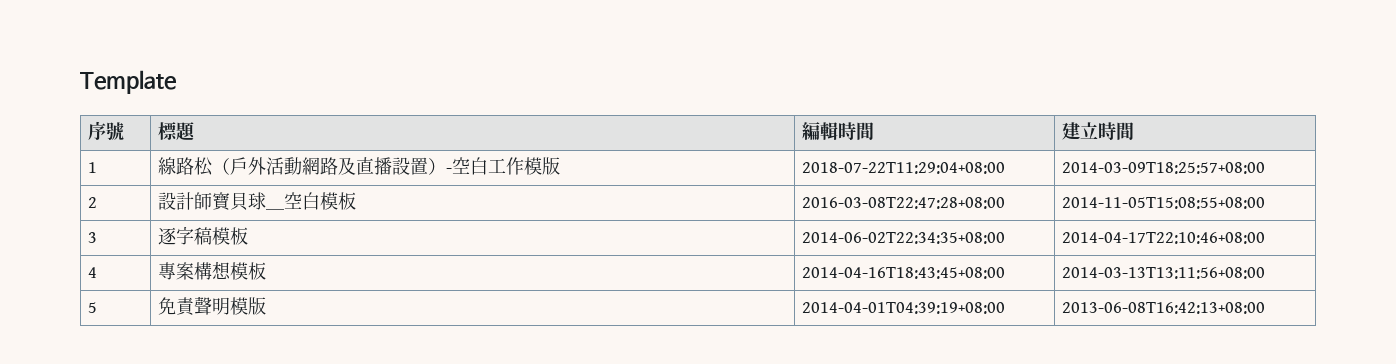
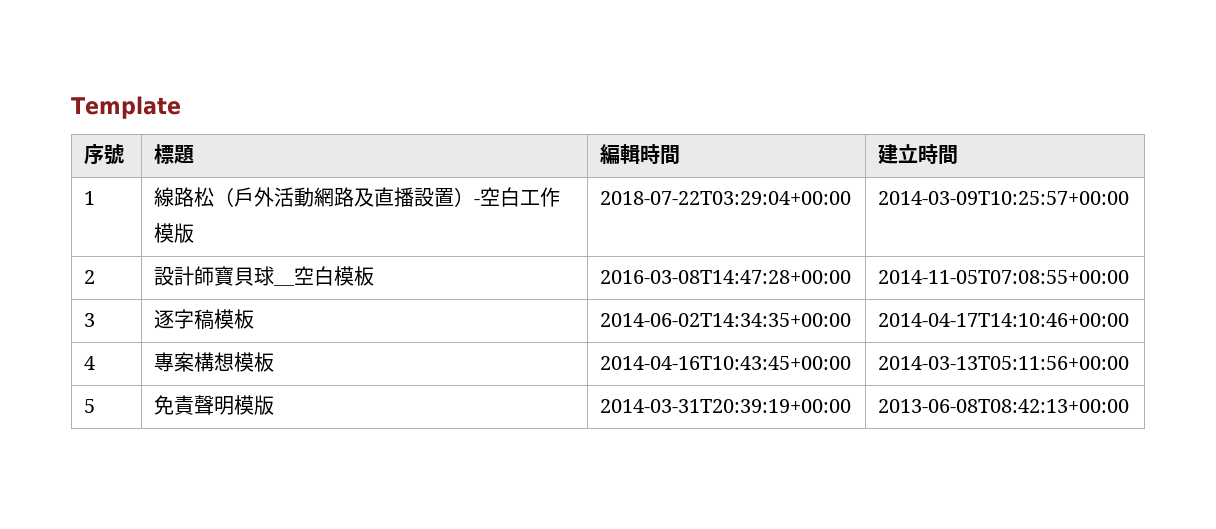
- 1 | 線路松（戶外活動網路及直播設置）-空白工作模版 | 2018-07-22T11:29:04+08:00 | 2014-03-09T18:25:57+08:00
+ 1 | 線路松（戶外活動網路及直播設置）-空白工作模版 | 2018-07-22T03:29:04+00:00 | 2014-03-09T10:25:57+00:00
- 2 | 設計師寶貝球＿空白模板 | 2016-03-08T22:47:28+08:00 | 2014-11-05T15:08:55+08:00
+ 2 | 設計師寶貝球＿空白模板 | 2016-03-08T14:47:28+00:00 | 2014-11-05T07:08:55+00:00
- 3 | 逐字稿模板 | 2014-06-02T22:34:35+08:00 | 2014-04-17T22:10:46+08:00
+ 3 | 逐字稿模板 | 2014-06-02T14:34:35+00:00 | 2014-04-17T14:10:46+00:00
- 4 | 專案構想模板 | 2014-04-16T18:43:45+08:00 | 2014-03-13T13:11:56+08:00
+ 4 | 專案構想模板 | 2014-04-16T10:43:45+00:00 | 2014-03-13T05:11:56+00:00
- 5 | 免責聲明模版 | 2014-04-01T04:39:19+08:00 | 2013-06-08T16:42:13+08:00
+ 5 | 免責聲明模版 | 2014-03-31T20:39:19+00:00 | 2013-06-08T08:42:13+00:00

